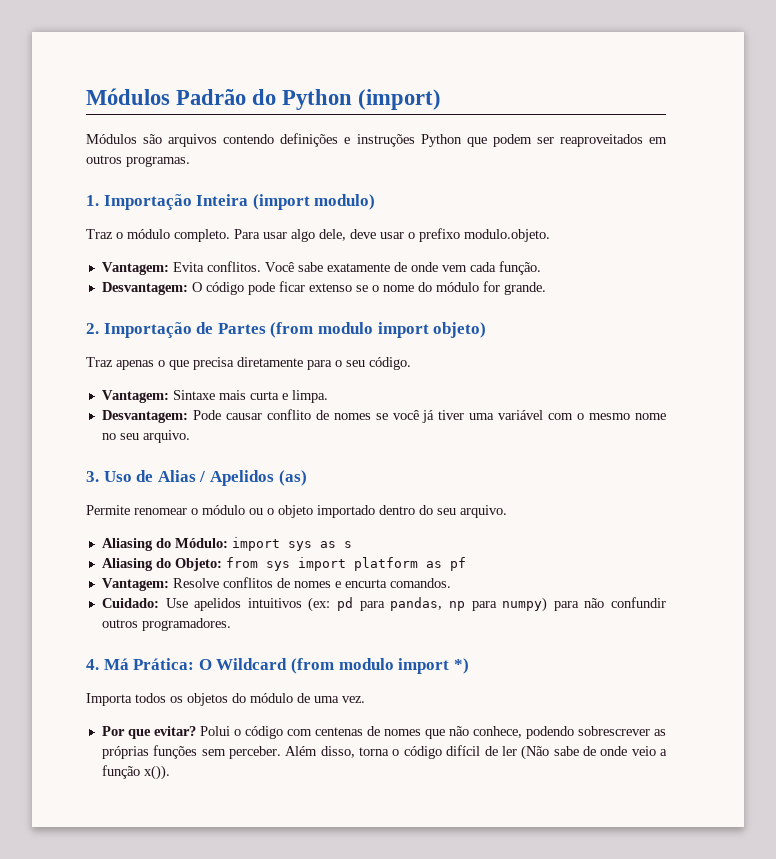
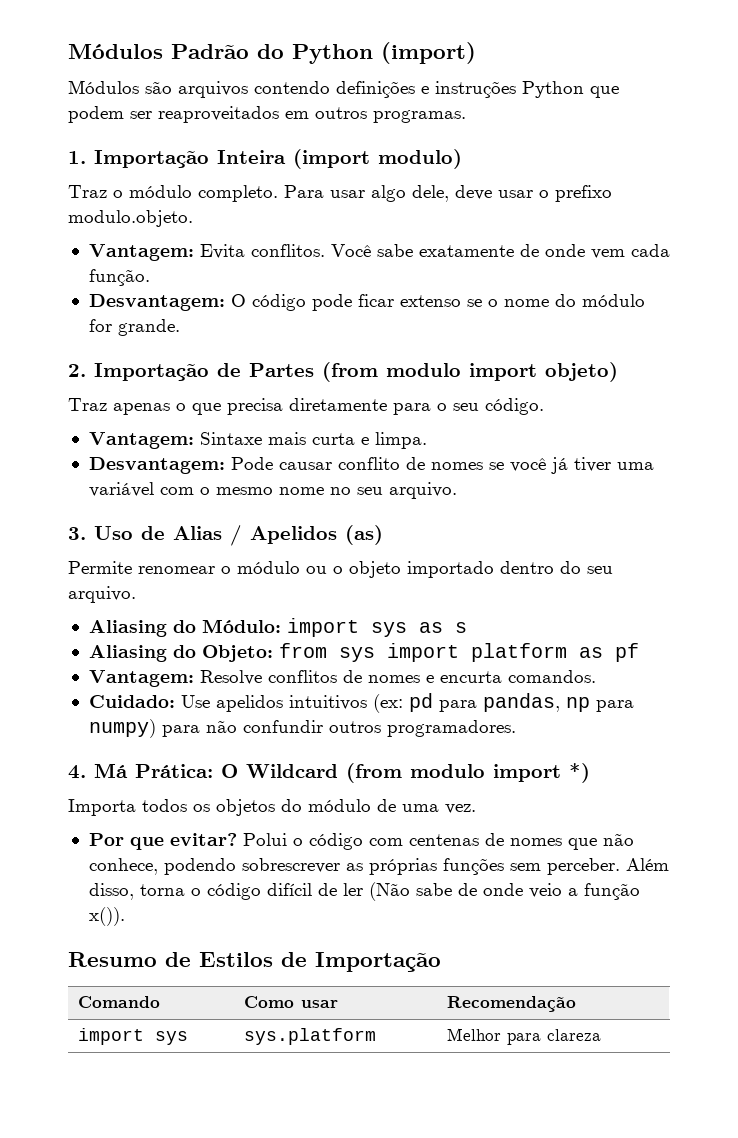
+ Resumo de Estilos de Importação
+ Comando | Como usar | Recomendação
+ import sys | sys.platform | Melhor para clareza

